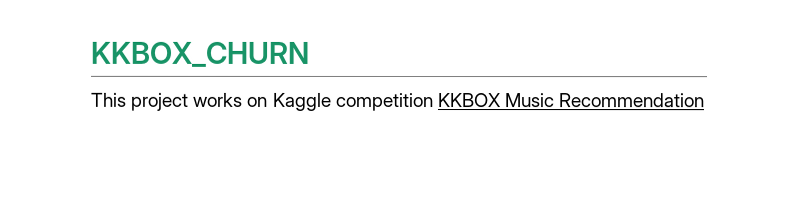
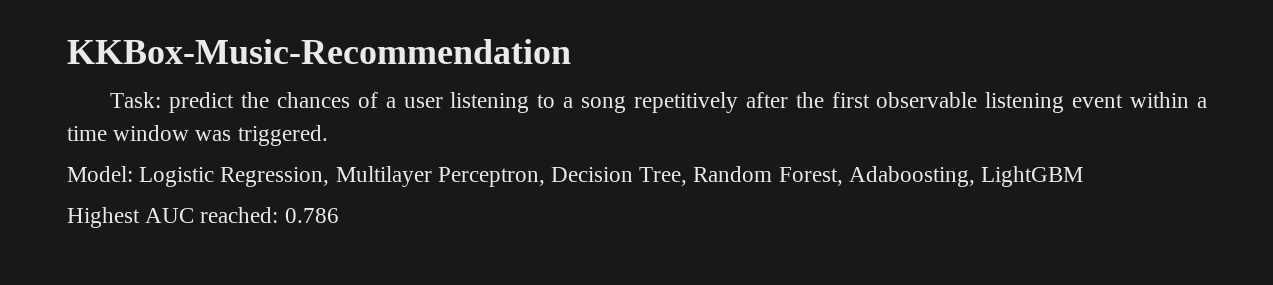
- KKBOX_CHURN
- This project works on Kaggle competition KKBOX Music Recommendation
+ KKBox-Music-Recommendation
+ Task: predict the chances of a user listening to a song repetitively after the first observable listening event within a time window was triggered.
+ Model: Logistic Regression, Multilayer Perceptron, Decision Tree, Random Forest, Adaboosting, LightGBM
+ Highest AUC reached: 0.786

